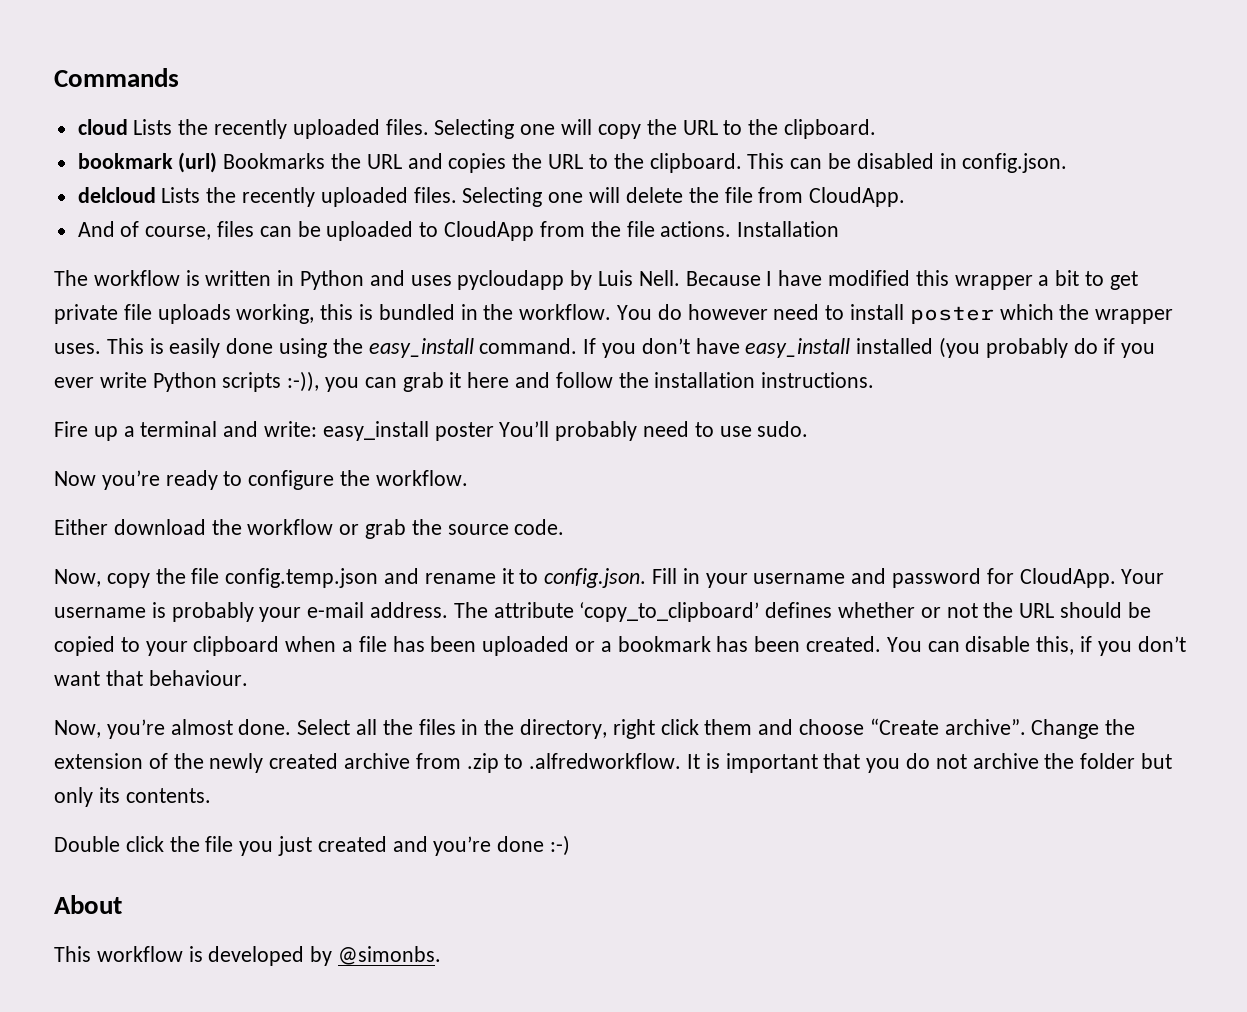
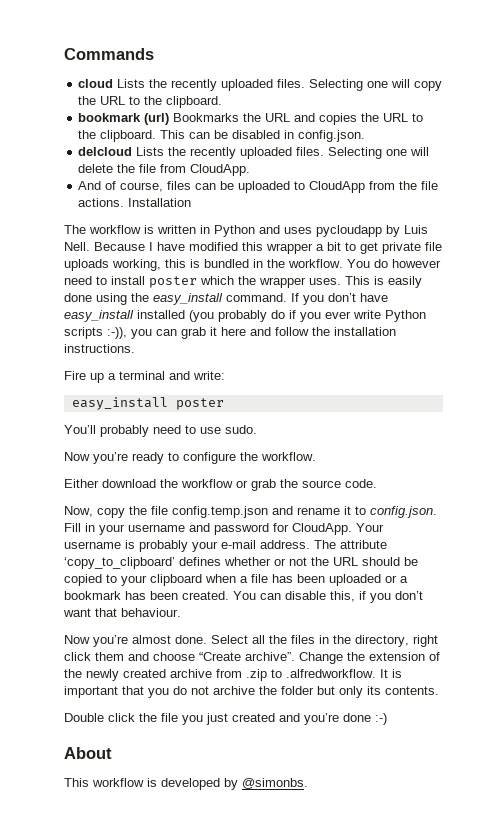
- Fire up a terminal and write: easy_install poster You’ll probably need to use sudo.
+ Fire up a terminal and write:
+ easy_install poster
+ You’ll probably need to use sudo.
- Now, you’re almost done.
+ Now you’re almost done.

